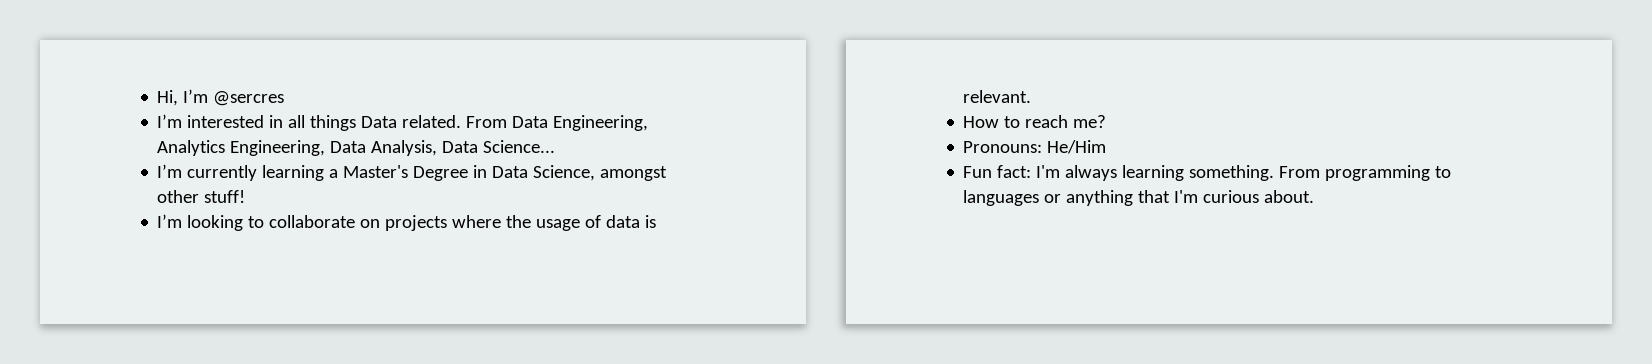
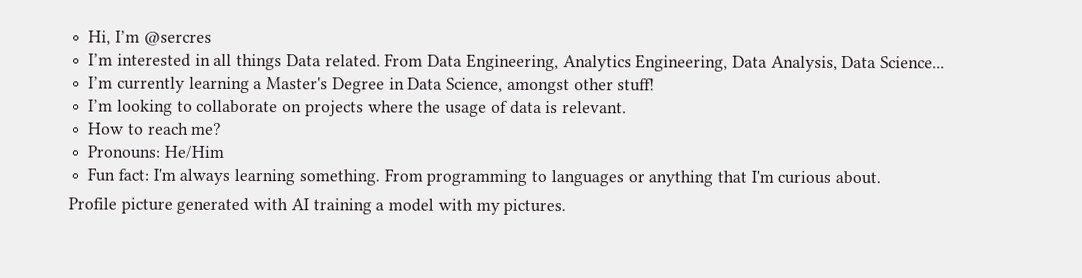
+ Profile picture generated with AI training a model with my pictures.

